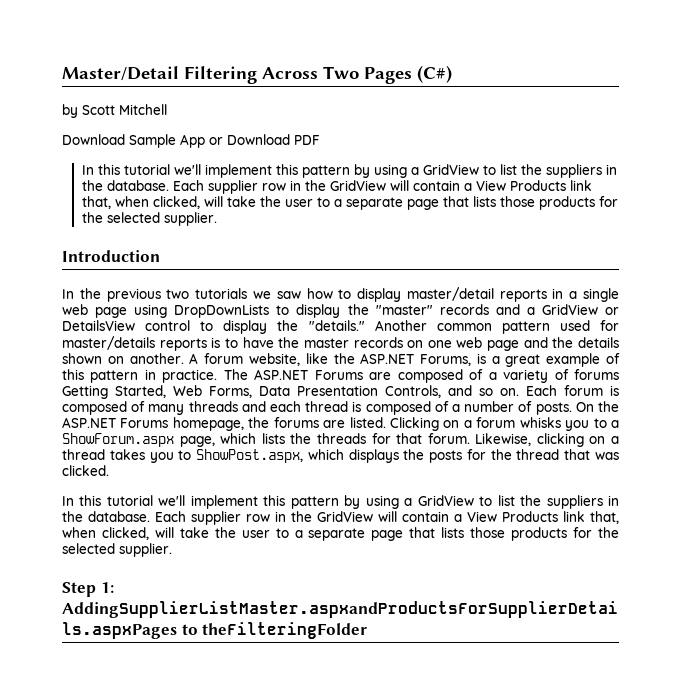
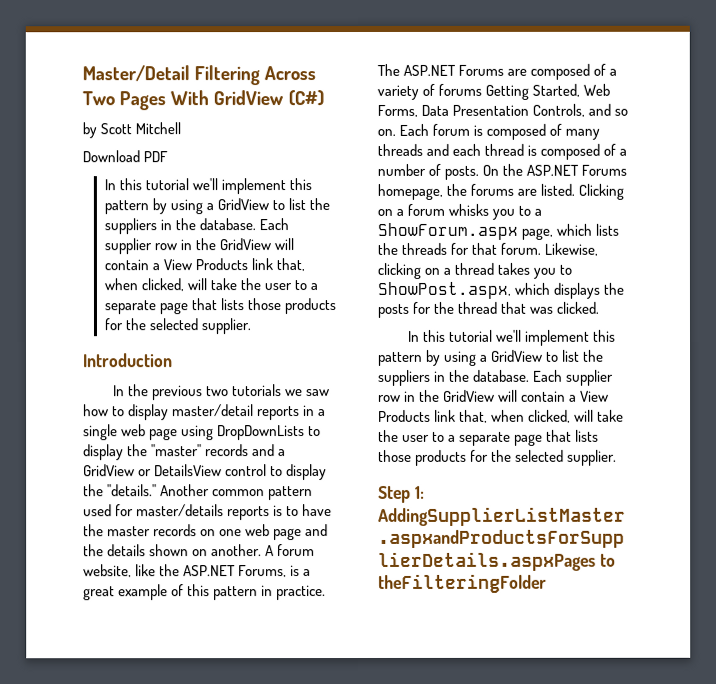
- Master/Detail Filtering Across Two Pages (C#)
+ Master/Detail Filtering Across Two Pages With GridView (C#)
- Download Sample App or Download PDF
+ Download PDF

